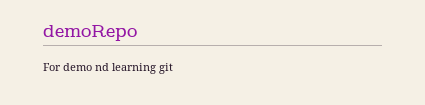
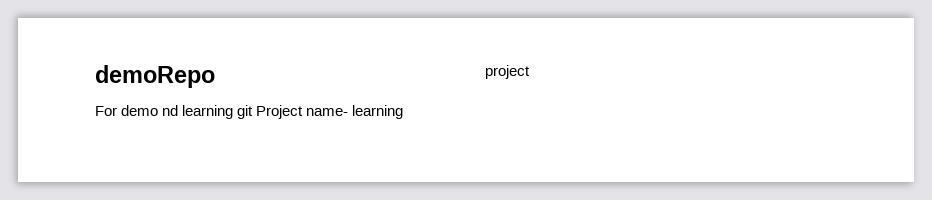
- For demo nd learning git
+ For demo nd learning git Project name- learning project

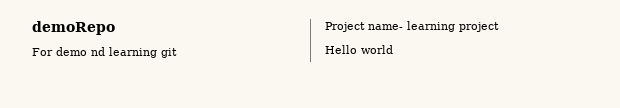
- For demo nd learning git Project name- learning project
+ For demo nd learning git
+ Project name- learning project
+ Hello world

